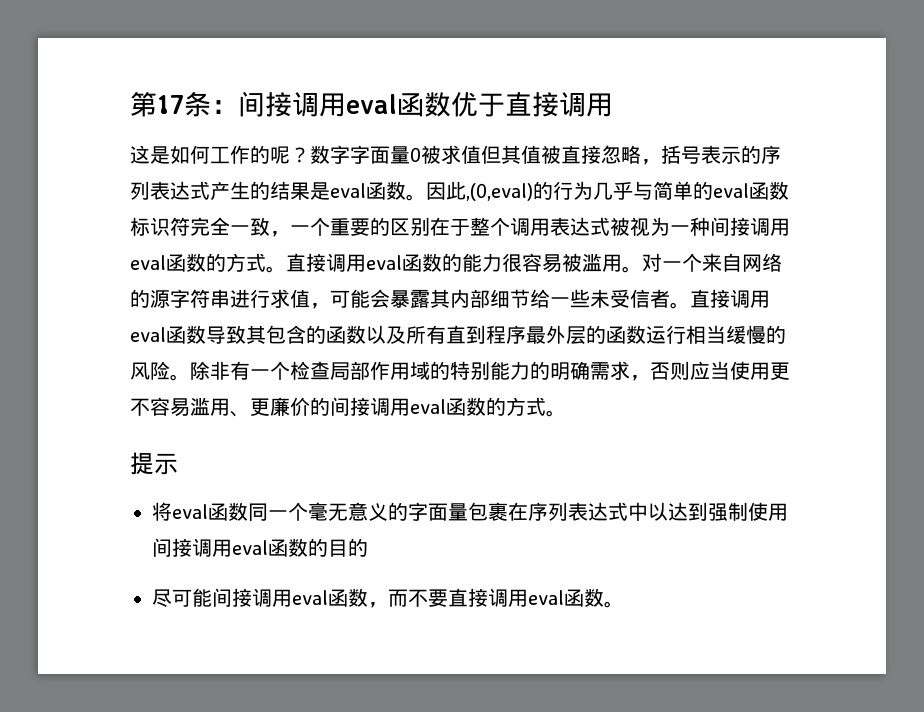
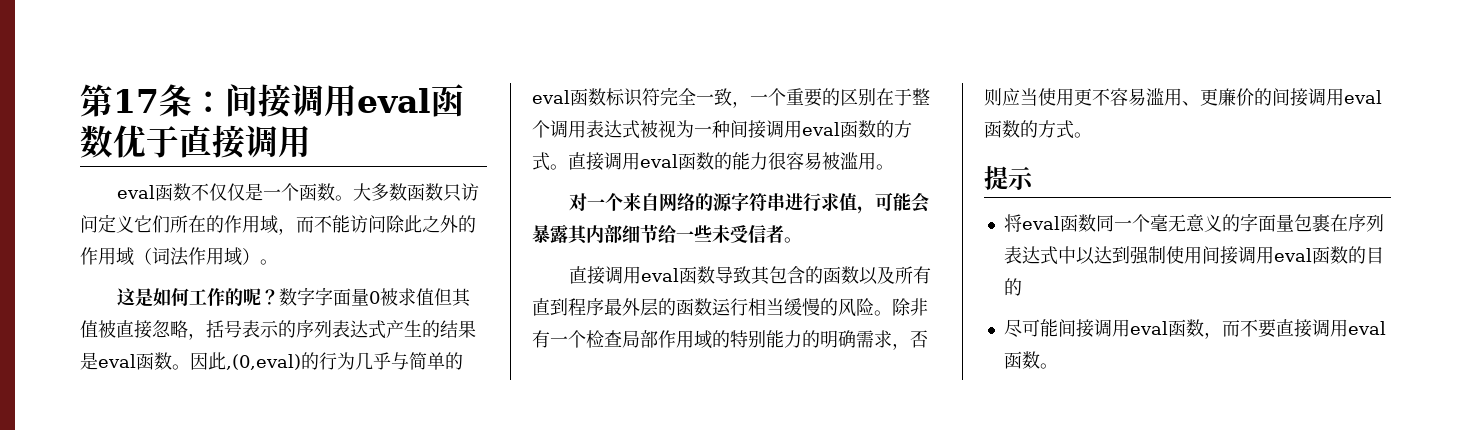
+ eval函数不仅仅是一个函数。大多数函数只访问定义它们所在的作用域，而不能访问除此之外的作用域（词法作用域）。
- 直接调用eval函数的能力很容易被滥用。对一个来自网络的源字符串进行求值，可能会暴露其内部细节给一些未受信者。直接调用eval函数导致其包含的函数以及所有直到程序最外层的函数运行相当缓慢的风险。
+ 直接调用eval函数的能力很容易被滥用。
+ 对一个来自网络的源字符串进行求值，可能会暴露其内部细节给一些未受信者。
+ 直接调用eval函数导致其包含的函数以及所有直到程序最外层的函数运行相当缓慢的风险。

